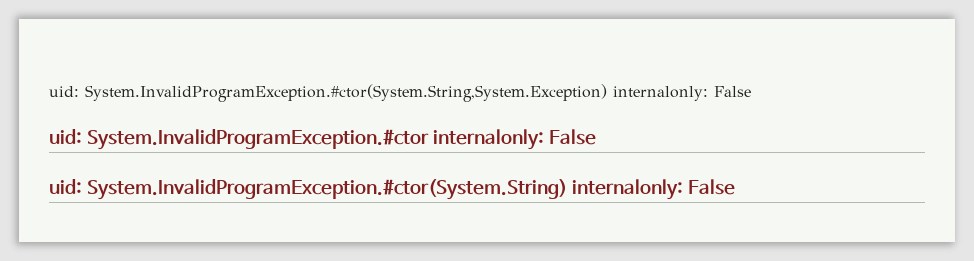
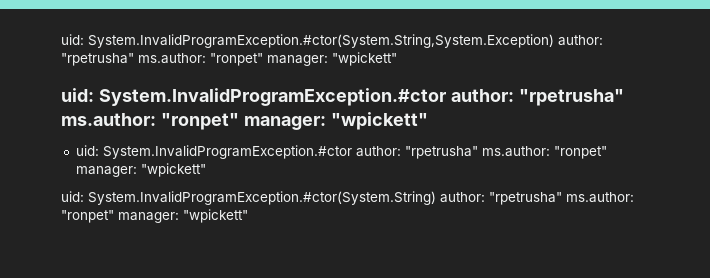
- uid: System.InvalidProgramException.#ctor(System.String,System.Exception) internalonly: False
- uid: System.InvalidProgramException.#ctor internalonly: False
- uid: System.InvalidProgramException.#ctor(System.String) internalonly: False
+ uid: System.InvalidProgramException.#ctor(System.String,System.Exception) author: "rpetrusha" ms.author: "ronpet" manager: "wpickett"
+ uid: System.InvalidProgramException.#ctor author: "rpetrusha" ms.author: "ronpet" manager: "wpickett"
+ uid: System.InvalidProgramException.#ctor author: "rpetrusha" ms.author: "ronpet" manager: "wpickett"
+ uid: System.InvalidProgramException.#ctor(System.String) author: "rpetrusha" ms.author: "ronpet" manager: "wpickett"

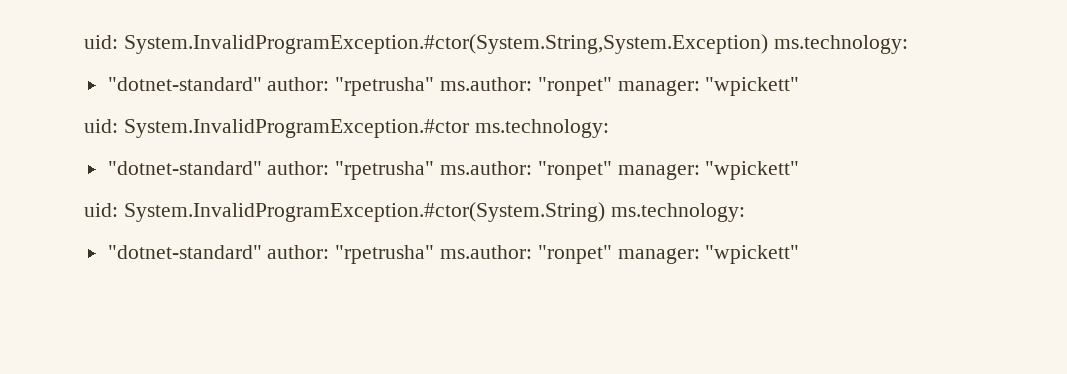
- uid: System.InvalidProgramException.#ctor(System.String,System.Exception) author: "rpetrusha" ms.author: "ronpet" manager: "wpickett"
- uid: System.InvalidProgramException.#ctor author: "rpetrusha" ms.author: "ronpet" manager: "wpickett"
- uid: System.InvalidProgramException.#ctor author: "rpetrusha" ms.author: "ronpet" manager: "wpickett"
+ uid: System.InvalidProgramException.#ctor(System.String,System.Exception) ms.technology:
+ "dotnet-standard" author: "rpetrusha" ms.author: "ronpet" manager: "wpickett"
+ uid: System.InvalidProgramException.#ctor ms.technology:
+ "dotnet-standard" author: "rpetrusha" ms.author: "ronpet" manager: "wpickett"
- uid: System.InvalidProgramException.#ctor(System.String) author: "rpetrusha" ms.author: "ronpet" manager: "wpickett"
+ uid: System.InvalidProgramException.#ctor(System.String) ms.technology:
+ "dotnet-standard" author: "rpetrusha" ms.author: "ronpet" manager: "wpickett"

